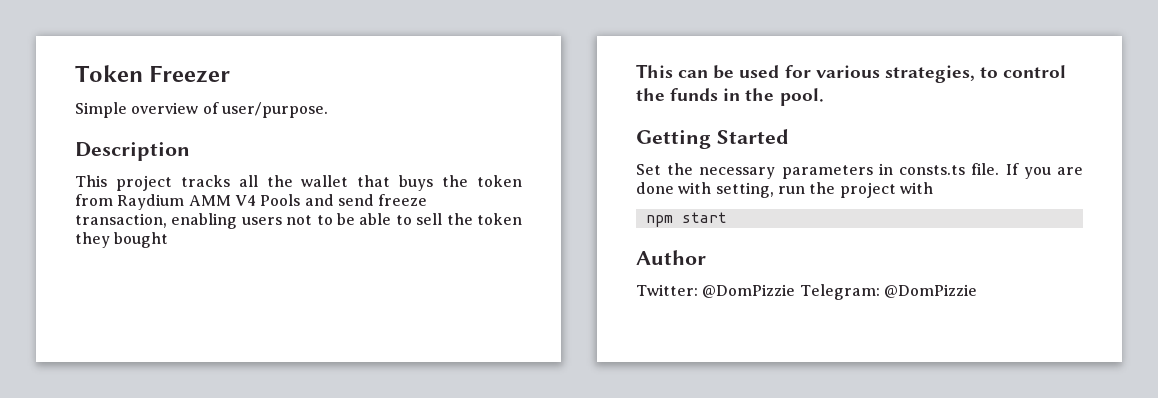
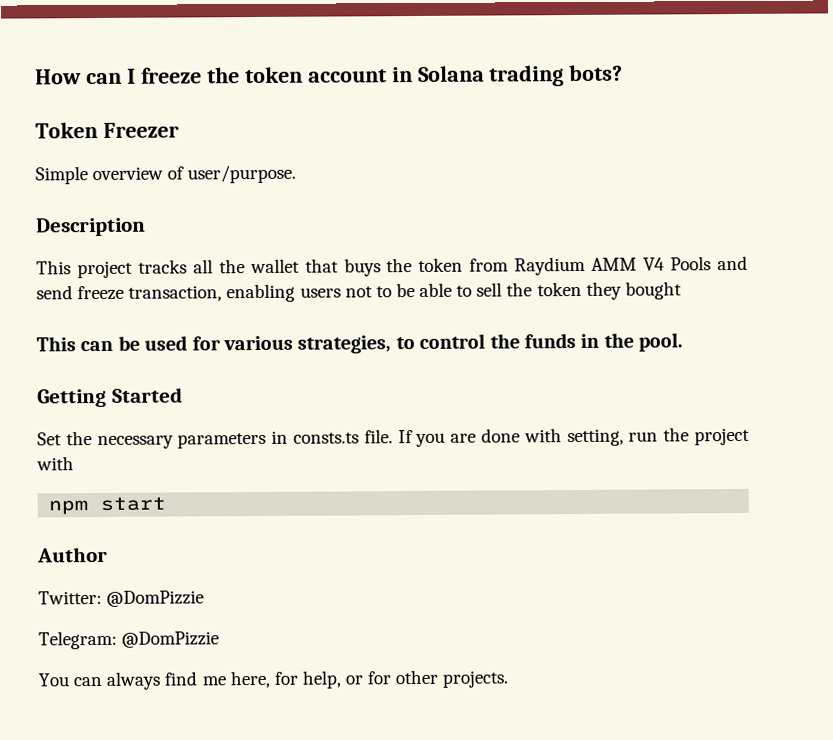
+ How can I freeze the token account in Solana trading bots?
- Twitter: @DomPizzie Telegram: @DomPizzie
+ Twitter: @DomPizzie
+ Telegram: @DomPizzie
+ You can always find me here, for help, or for other projects.

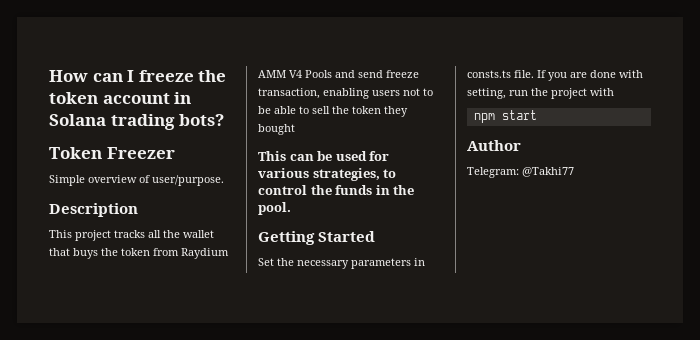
- Twitter: @DomPizzie
- Telegram: @DomPizzie
- You can always find me here, for help, or for other projects.
+ Telegram: @Takhi77

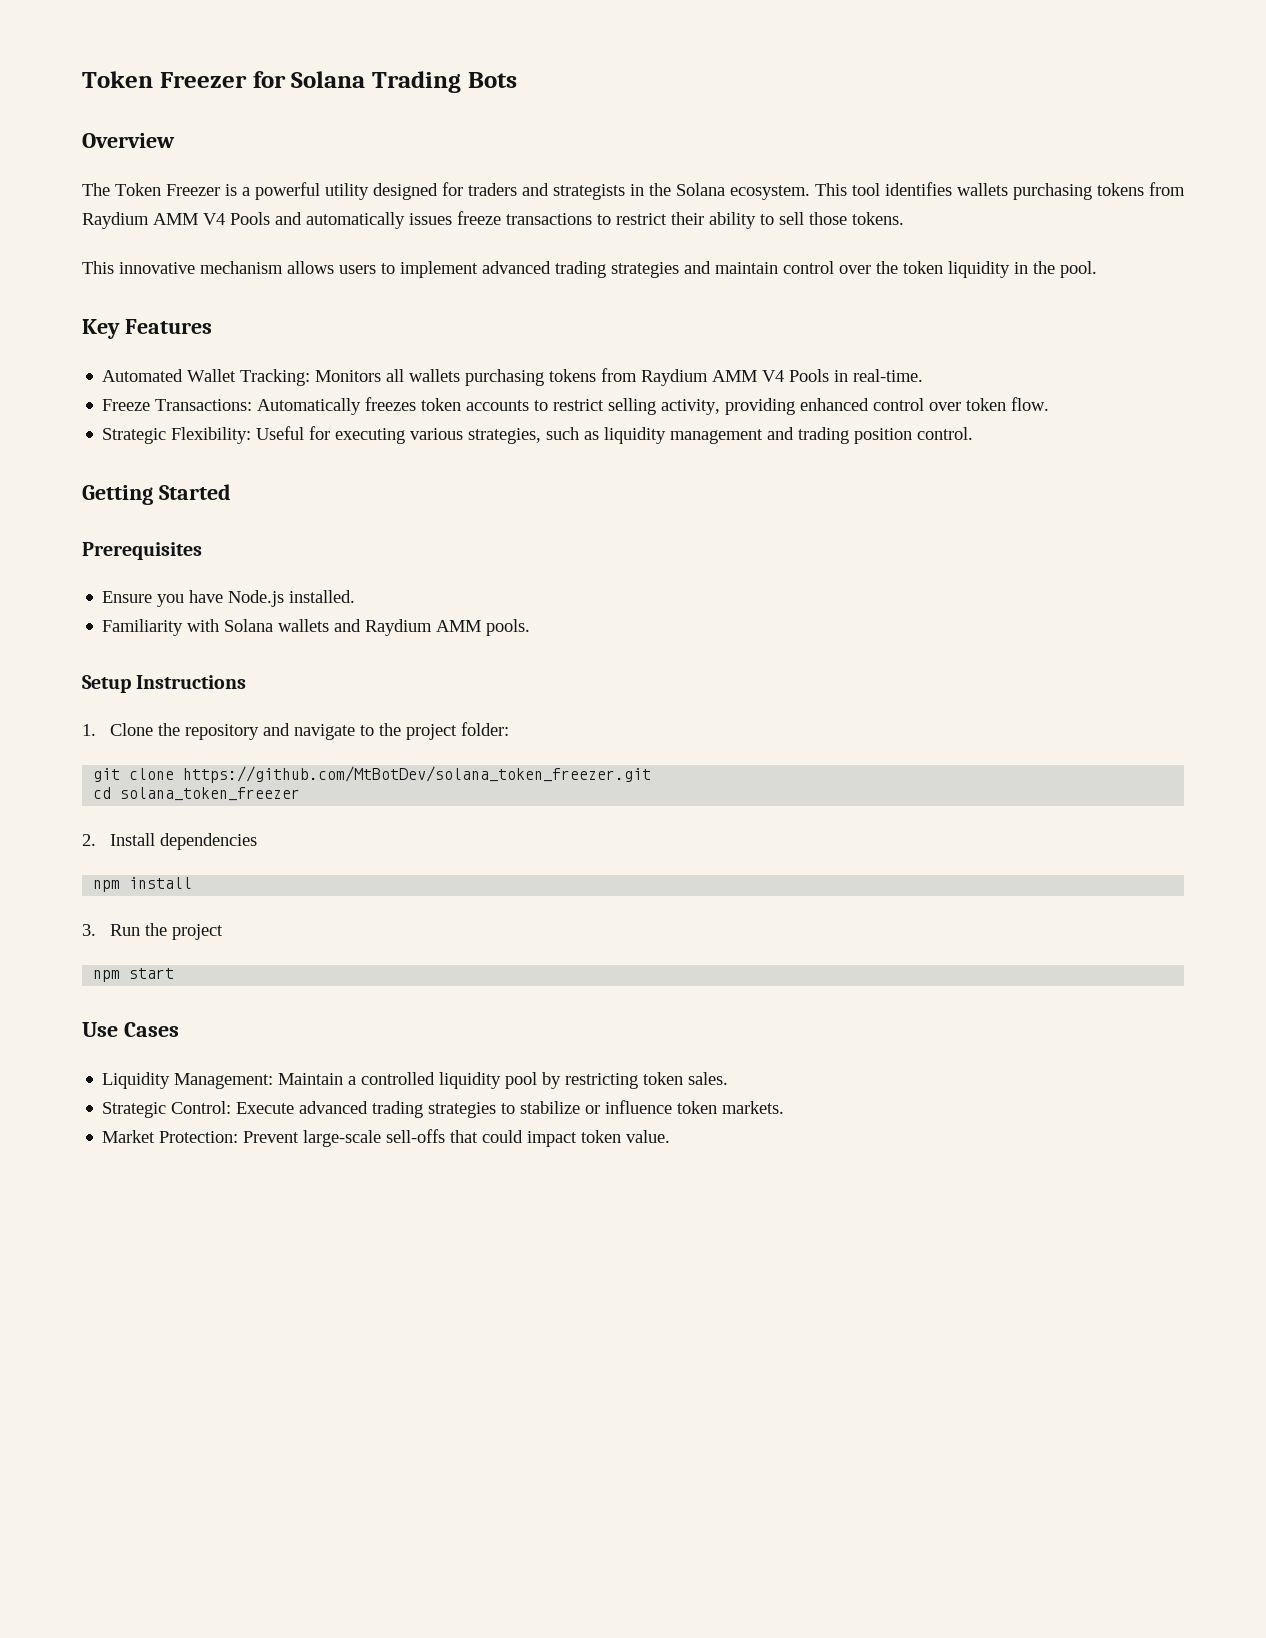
- How can I freeze the token account in Solana trading bots?
- Token Freezer
- Simple overview of user/purpose.
- Description
- This project tracks all the wallet that buys the token from Raydium AMM V4 Pools and send freeze transaction, enabling users not to be able to sell the token they bought
- This can be used for various strategies, to control the funds in the pool.
+ Token Freezer for Solana Trading Bots
+ Overview
+ The Token Freezer is a powerful utility designed for traders and strategists in the Solana ecosystem. This tool identifies wallets purchasing tokens from Raydium AMM V4 Pools and automatically issues freeze transactions to restrict their ability to sell those tokens.
+ This innovative mechanism allows users to implement advanced trading strategies and maintain control over the token liquidity in the pool.
+ Key Features
+ Automated Wallet Tracking: Monitors all wallets purchasing tokens from Raydium AMM V4 Pools in real-time.
+ Freeze Transactions: Automatically freezes token accounts to restrict selling activity, providing enhanced control over token flow.
+ Strategic Flexibility: Useful for executing various strategies, such as liquidity management and trading position control.
  Getting Started
- Set the necessary parameters in consts.ts file. If you are done with setting, run the project with
+ Prerequisites
+ Ensure you have Node.js installed.
+ Familiarity with Solana wallets and Raydium AMM pools.
+ Setup Instructions
+ 1. Clone the repository and navigate to the project folder:
+ git clone https://github.com/MtBotDev/solana_token_freezer.git
+ cd solana_token_freezer
+ 2. Install dependencies
+ npm install
+ 3. Run the project
  npm start
- Author
- Telegram: @Takhi77
+ Use Cases
+ Liquidity Management: Maintain a controlled liquidity pool by restricting token sales.
+ Strategic Control: Execute advanced trading strategies to stabilize or influence token markets.
+ Market Protection: Prevent large-scale sell-offs that could impact token value.

